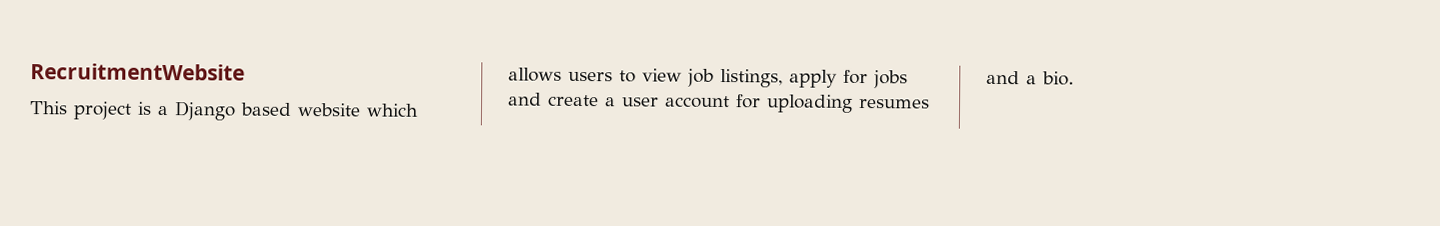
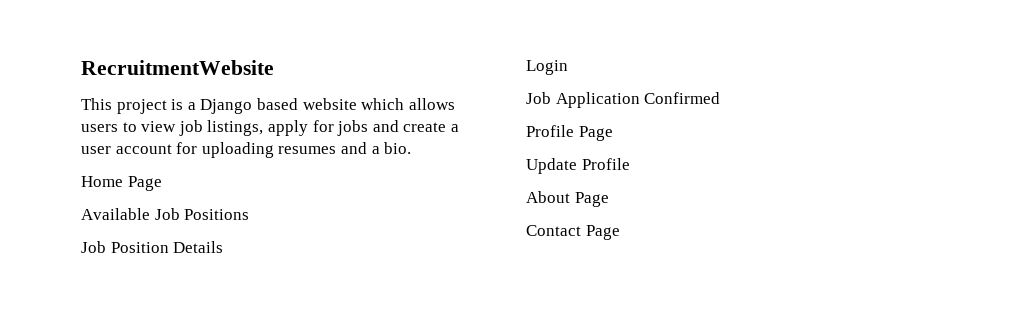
+ Home Page
+ Available Job Positions
+ Job Position Details
+ Login
+ Job Application Confirmed
+ Profile Page
+ Update Profile
+ About Page
+ Contact Page

